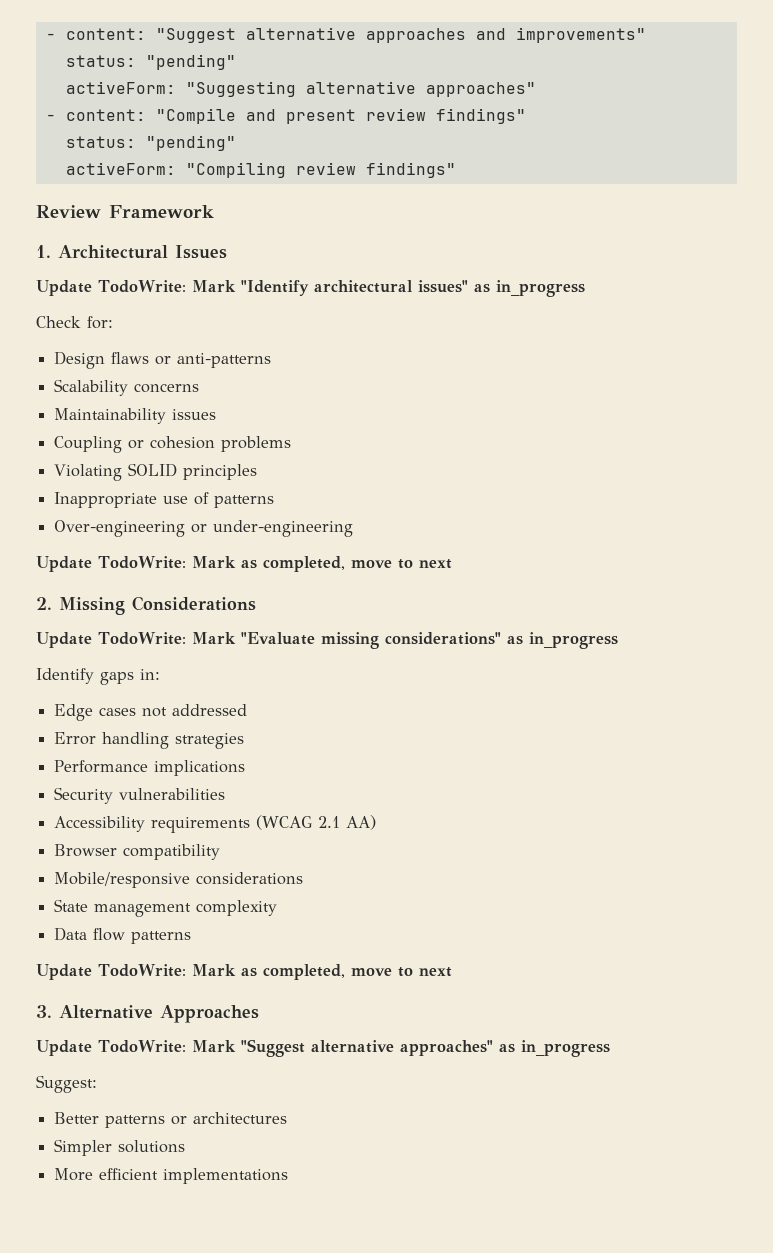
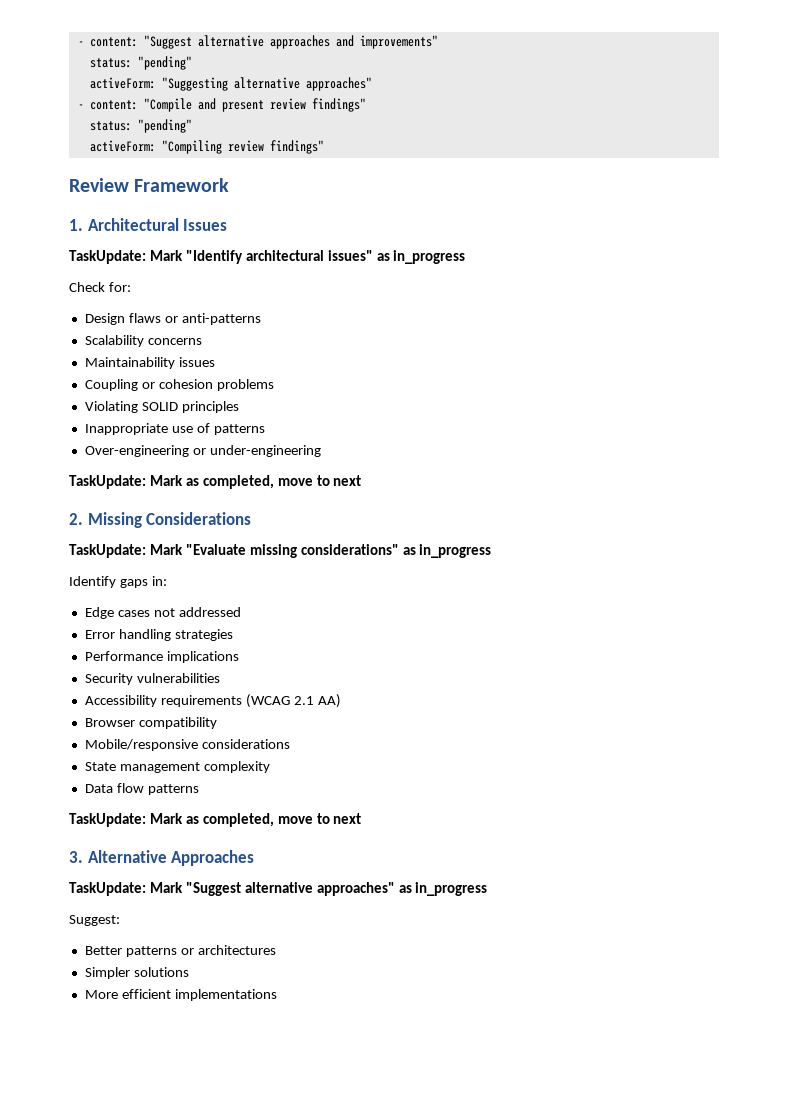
- Update TodoWrite: Mark "Identify architectural issues" as in_progress
+ TaskUpdate: Mark "Identify architectural issues" as in_progress
  Over-engineering or under-engineering
- Update TodoWrite: Mark as completed, move to next
+ TaskUpdate: Mark as completed, move to next
- Update TodoWrite: Mark "Evaluate missing considerations" as in_progress
+ TaskUpdate: Mark "Evaluate missing considerations" as in_progress
  Data flow patterns
- Update TodoWrite: Mark as completed, move to next
+ TaskUpdate: Mark as completed, move to next
- Update TodoWrite: Mark "Suggest alternative approaches" as in_progress
+ TaskUpdate: Mark "Suggest alternative approaches" as in_progress

